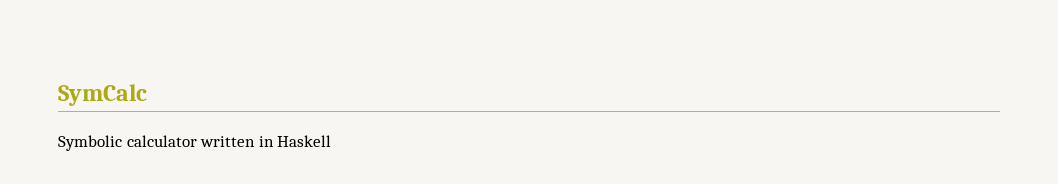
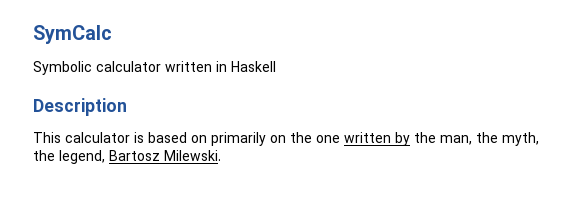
+ Description
+ This calculator is based on primarily on the one written by the man, the myth, the legend, Bartosz Milewski.

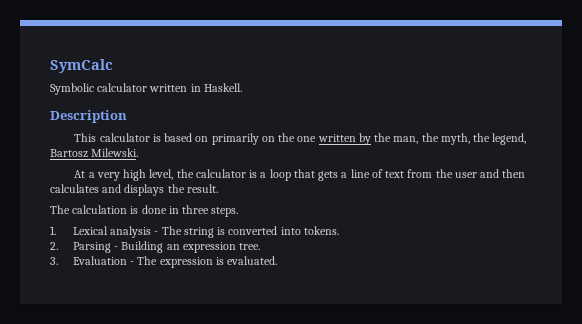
- Symbolic calculator written in Haskell
+ Symbolic calculator written in Haskell.
+ At a very high level, the calculator is a loop that gets a line of text from the user and then calculates and displays the result.
+ The calculation is done in three steps.
+ 1. Lexical analysis - The string is converted into tokens.
+ 2. Parsing - Building an expression tree.
+ 3. Evaluation - The expression is evaluated.

